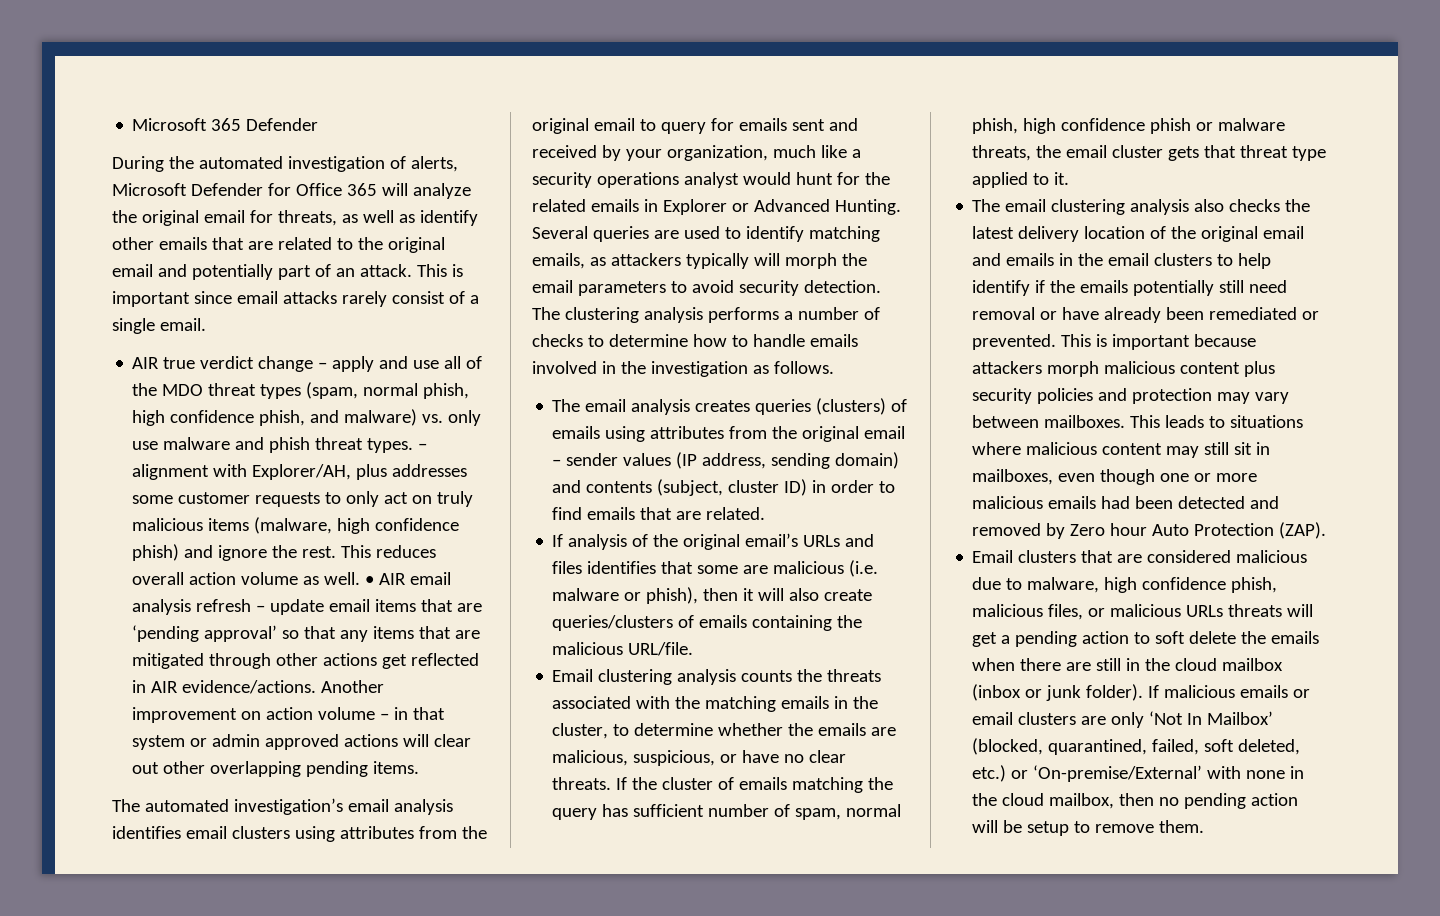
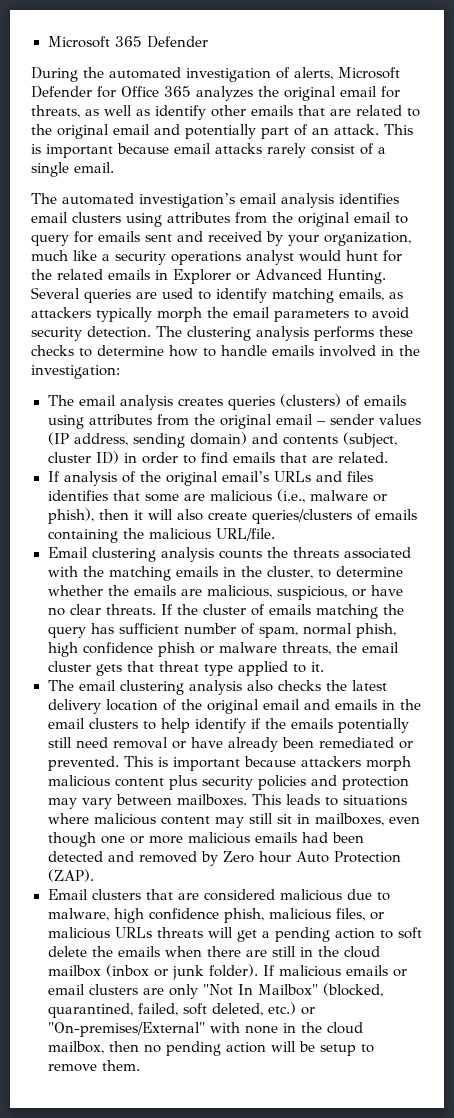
- During the automated investigation of alerts, Microsoft Defender for Office 365 will analyze the original email for threats, as well as identify other emails that are related to the original email and potentially part of an attack.
+ During the automated investigation of alerts, Microsoft Defender for Office 365 analyzes the original email for threats, as well as identify other emails that are related to the original email and potentially part of an attack.
- This is important since email attacks rarely consist of a single email.
+ This is important because email attacks rarely consist of a single email.
- AIR true verdict change – apply and use all of the MDO threat types (spam, normal phish, high confidence phish, and malware) vs. only use malware and phish threat types. – alignment with Explorer/AH, plus addresses some customer requests to only act on truly malicious items (malware, high confidence phish) and ignore the rest. This reduces overall action volume as well. • AIR email analysis refresh – update email items that are ‘pending approval’ so that any items that are mitigated through other actions get reflected in AIR evidence/actions. Another improvement on action volume – in that system or admin approved actions will clear out other overlapping pending items.
- Several queries are used to identify matching emails, as attackers typically will morph the email parameters to avoid security detection.
+ Several queries are used to identify matching emails, as attackers typically morph the email parameters to avoid security detection.
- The clustering analysis performs a number of checks to determine how to handle emails involved in the investigation as follows.
+ The clustering analysis performs these checks to determine how to handle emails involved in the investigation:
- If analysis of the original email’s URLs and files identifies that some are malicious (i.e. malware or phish), then it will also create queries/clusters of emails containing the malicious URL/file.
+ If analysis of the original email’s URLs and files identifies that some are malicious (i.e., malware or phish), then it will also create queries/clusters of emails containing the malicious URL/file.
- If malicious emails or email clusters are only ‘Not In Mailbox’ (blocked, quarantined, failed, soft deleted, etc.) or ‘On-premise/External’ with none in the cloud mailbox, then no pending action will be setup to remove them.
+ If malicious emails or email clusters are only "Not In Mailbox" (blocked, quarantined, failed, soft deleted, etc.) or "On-premises/External" with none in the cloud mailbox, then no pending action will be setup to remove them.

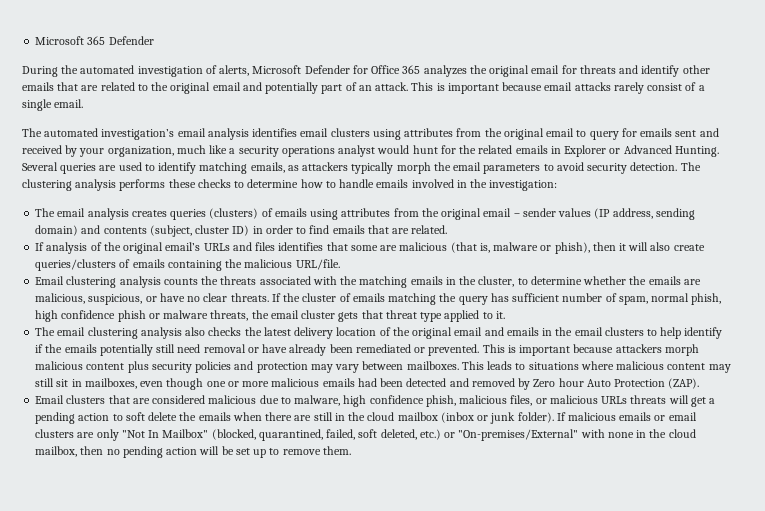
- During the automated investigation of alerts, Microsoft Defender for Office 365 analyzes the original email for threats, as well as identify other emails that are related to the original email and potentially part of an attack.
+ During the automated investigation of alerts, Microsoft Defender for Office 365 analyzes the original email for threats and identify other emails that are related to the original email and potentially part of an attack.
- If analysis of the original email’s URLs and files identifies that some are malicious (i.e., malware or phish), then it will also create queries/clusters of emails containing the malicious URL/file.
+ If analysis of the original email’s URLs and files identifies that some are malicious (that is, malware or phish), then it will also create queries/clusters of emails containing the malicious URL/file.
- If malicious emails or email clusters are only "Not In Mailbox" (blocked, quarantined, failed, soft deleted, etc.) or "On-premises/External" with none in the cloud mailbox, then no pending action will be setup to remove them.
+ If malicious emails or email clusters are only "Not In Mailbox" (blocked, quarantined, failed, soft deleted, etc.) or "On-premises/External" with none in the cloud mailbox, then no pending action will be set up to remove them.

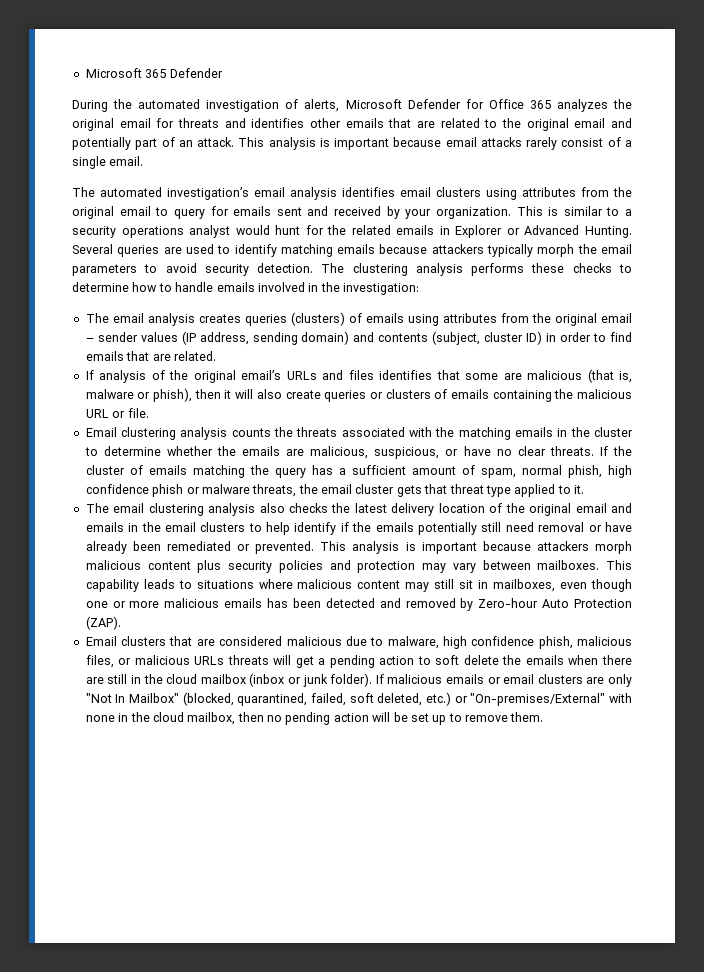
- During the automated investigation of alerts, Microsoft Defender for Office 365 analyzes the original email for threats and identify other emails that are related to the original email and potentially part of an attack.
+ During the automated investigation of alerts, Microsoft Defender for Office 365 analyzes the original email for threats and identifies other emails that are related to the original email and potentially part of an attack.
- This is important because email attacks rarely consist of a single email.
+ This analysis is important because email attacks rarely consist of a single email.
- The automated investigation’s email analysis identifies email clusters using attributes from the original email to query for emails sent and received by your organization, much like a security operations analyst would hunt for the related emails in Explorer or Advanced Hunting.
+ The automated investigation’s email analysis identifies email clusters using attributes from the original email to query for emails sent and received by your organization. This is similar to a security operations analyst would hunt for the related emails in Explorer or Advanced Hunting.
- Several queries are used to identify matching emails, as attackers typically morph the email parameters to avoid security detection.
+ Several queries are used to identify matching emails because attackers typically morph the email parameters to avoid security detection.
- If analysis of the original email’s URLs and files identifies that some are malicious (that is, malware or phish), then it will also create queries/clusters of emails containing the malicious URL/file.
+ If analysis of the original email’s URLs and files identifies that some are malicious (that is, malware or phish), then it will also create queries or clusters of emails containing the malicious URL or file.
- Email clustering analysis counts the threats associated with the matching emails in the cluster, to determine whether the emails are malicious, suspicious, or have no clear threats.
+ Email clustering analysis counts the threats associated with the matching emails in the cluster to determine whether the emails are malicious, suspicious, or have no clear threats.
- If the cluster of emails matching the query has sufficient number of spam, normal phish, high confidence phish or malware threats, the email cluster gets that threat type applied to it.
+ If the cluster of emails matching the query has a sufficient amount of spam, normal phish, high confidence phish or malware threats, the email cluster gets that threat type applied to it.
- This is important because attackers morph malicious content plus security policies and protection may vary between mailboxes.
+ This analysis is important because attackers morph malicious content plus security policies and protection may vary between mailboxes.
- This leads to situations where malicious content may still sit in mailboxes, even though one or more malicious emails had been detected and removed by Zero hour Auto Protection (ZAP).
+ This capability leads to situations where malicious content may still sit in mailboxes, even though one or more malicious emails has been detected and removed by Zero-hour Auto Protection (ZAP).

